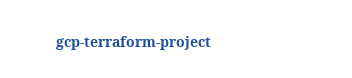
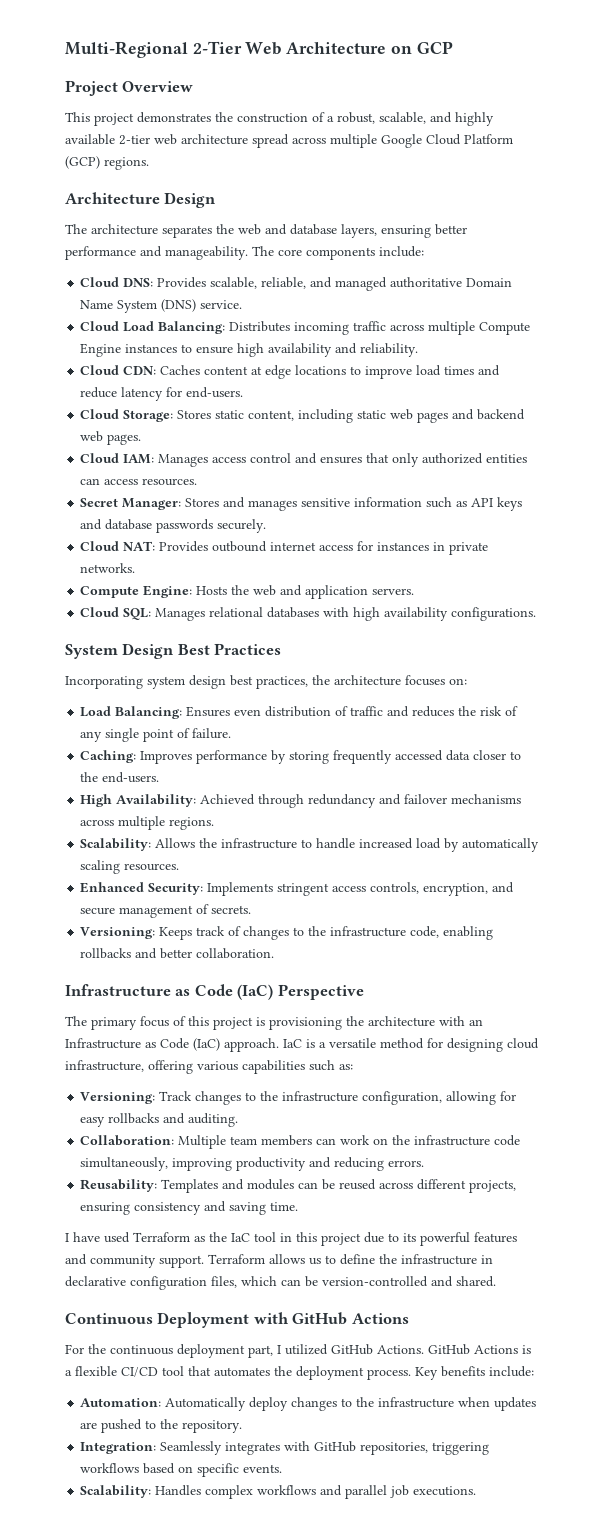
- gcp-terraform-project
+ Multi-Regional 2-Tier Web Architecture on GCP
+ Project Overview
+ This project demonstrates the construction of a robust, scalable, and highly available 2-tier web architecture spread across multiple Google Cloud Platform (GCP) regions.
+ Architecture Design
+ The architecture separates the web and database layers, ensuring better performance and manageability. The core components include:
+ Cloud DNS: Provides scalable, reliable, and managed authoritative Domain Name System (DNS) service.
+ Cloud Load Balancing: Distributes incoming traffic across multiple Compute Engine instances to ensure high availability and reliability.
+ Cloud CDN: Caches content at edge locations to improve load times and reduce latency for end-users.
+ Cloud Storage: Stores static content, including static web pages and backend web pages.
+ Cloud IAM: Manages access control and ensures that only authorized entities can access resources.
+ Secret Manager: Stores and manages sensitive information such as API keys and database passwords securely.
+ Cloud NAT: Provides outbound internet access for instances in private networks.
+ Compute Engine: Hosts the web and application servers.
+ Cloud SQL: Manages relational databases with high availability configurations.
+ System Design Best Practices
+ Incorporating system design best practices, the architecture focuses on:
+ Load Balancing: Ensures even distribution of traffic and reduces the risk of any single point of failure.
+ Caching: Improves performance by storing frequently accessed data closer to the end-users.
+ High Availability: Achieved through redundancy and failover mechanisms across multiple regions.
+ Scalability: Allows the infrastructure to handle increased load by automatically scaling resources.
+ Enhanced Security: Implements stringent access controls, encryption, and secure management of secrets.
+ Versioning: Keeps track of changes to the infrastructure code, enabling rollbacks and better collaboration.
+ Infrastructure as Code (IaC) Perspective
+ The primary focus of this project is provisioning the architecture with an Infrastructure as Code (IaC) approach. IaC is a versatile method for designing cloud infrastructure, offering various capabilities such as:
+ Versioning: Track changes to the infrastructure configuration, allowing for easy rollbacks and auditing.
+ Collaboration: Multiple team members can work on the infrastructure code simultaneously, improving productivity and reducing errors.
+ Reusability: Templates and modules can be reused across different projects, ensuring consistency and saving time.
+ I have used Terraform as the IaC tool in this project due to its powerful features and community support. Terraform allows us to define the infrastructure in declarative configuration files, which can be version-controlled and shared.
+ Continuous Deployment with GitHub Actions
+ For the continuous deployment part, I utilized GitHub Actions. GitHub Actions is a flexible CI/CD tool that automates the deployment process. Key benefits include:
+ Automation: Automatically deploy changes to the infrastructure when updates are pushed to the repository.
+ Integration: Seamlessly integrates with GitHub repositories, triggering workflows based on specific events.
+ Scalability: Handles complex workflows and parallel job executions.

